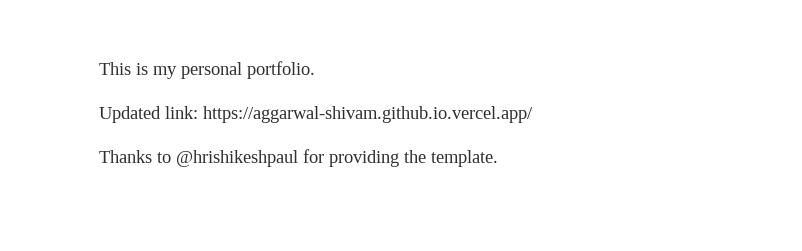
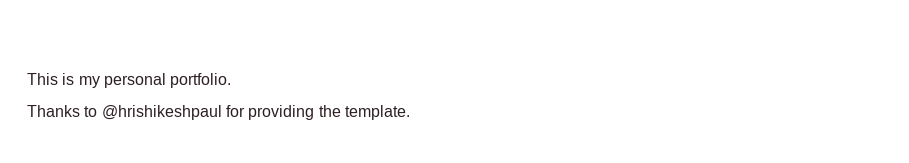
- Updated link: https://aggarwal-shivam.github.io.vercel.app/

